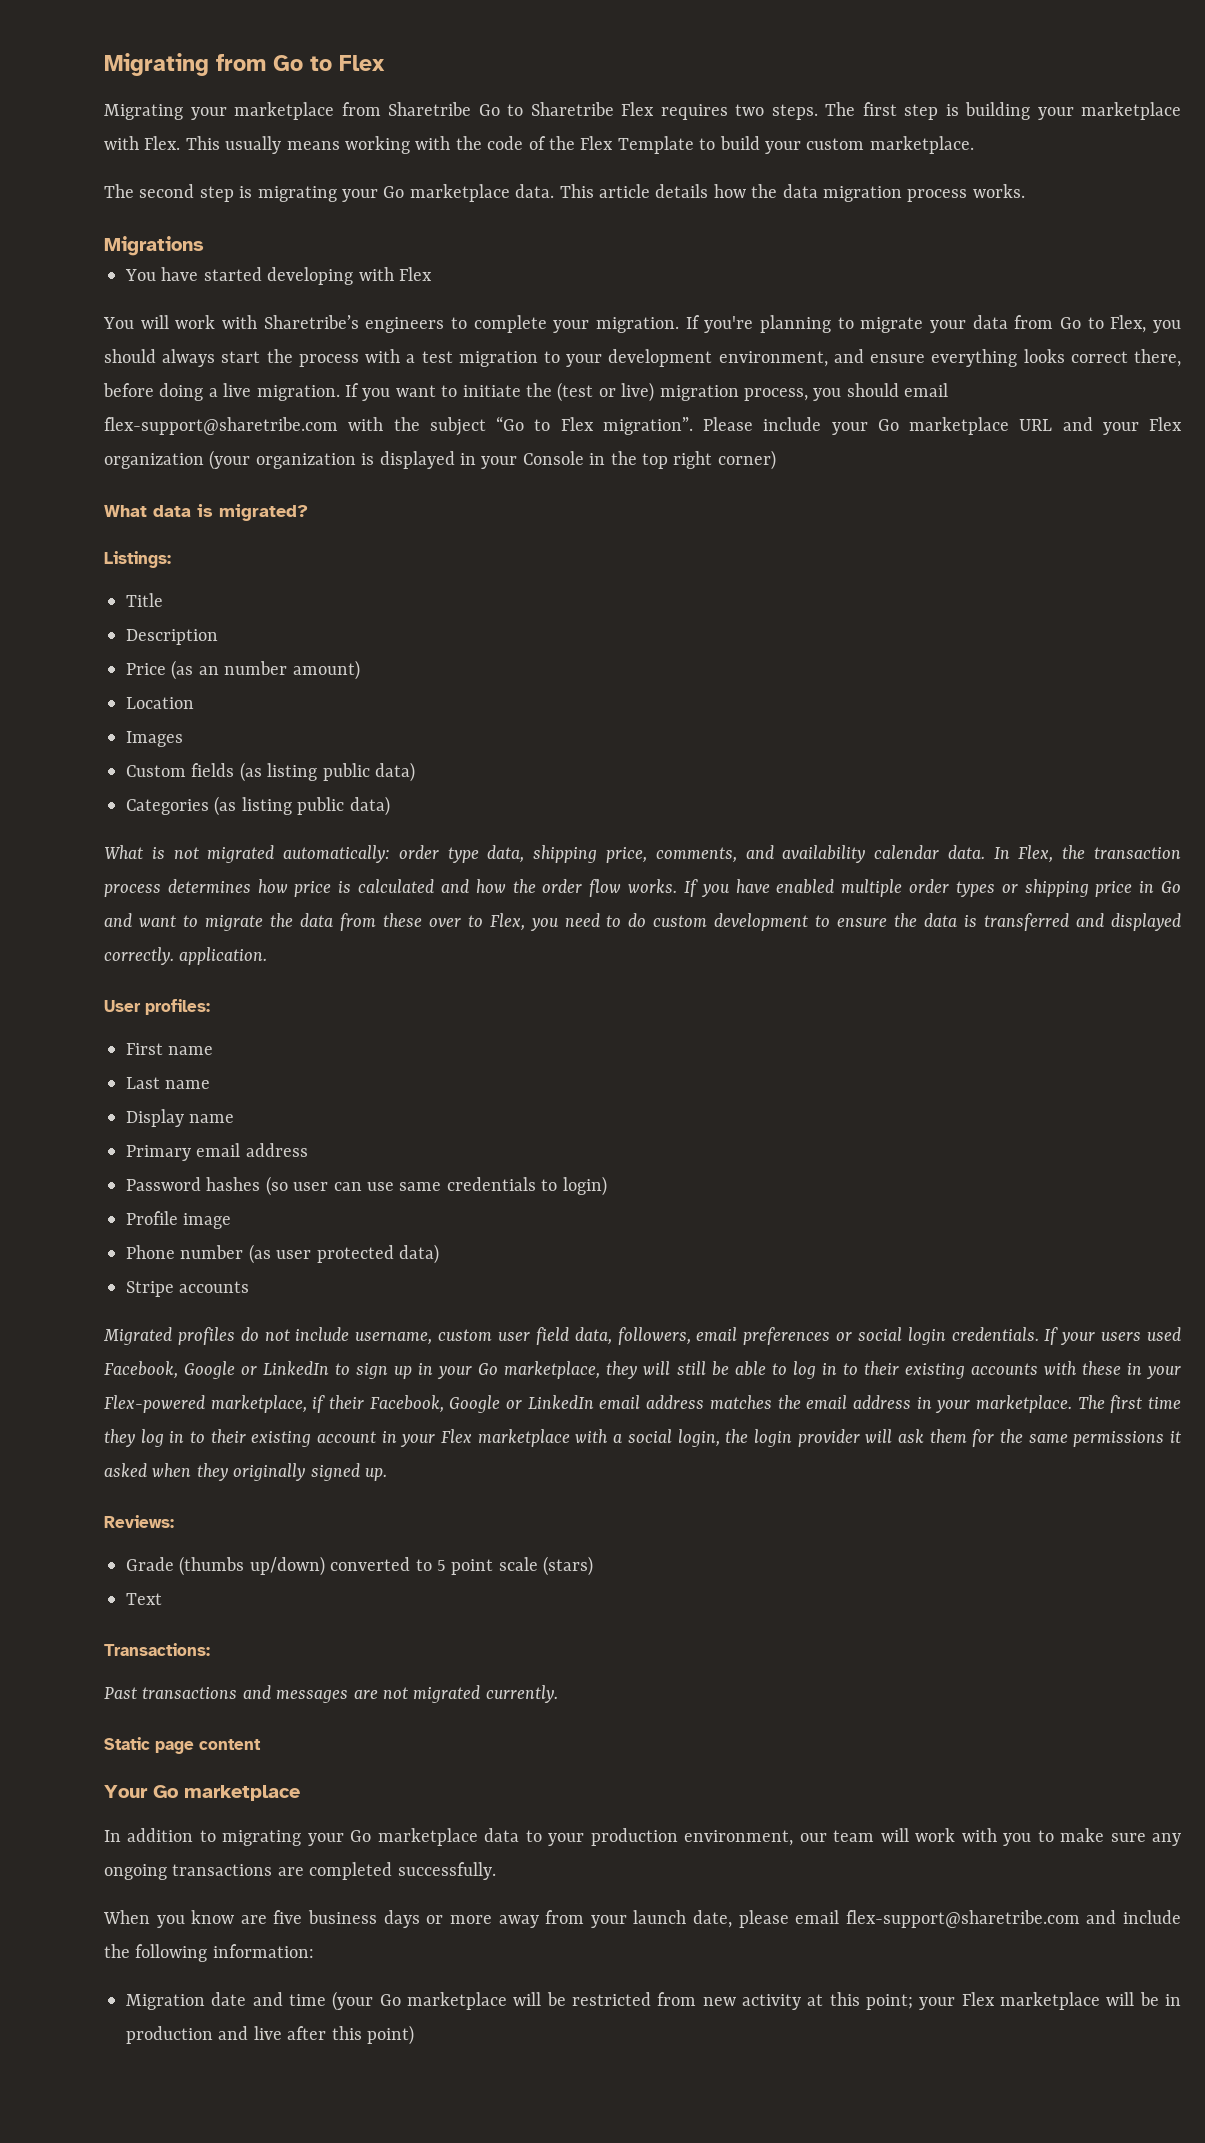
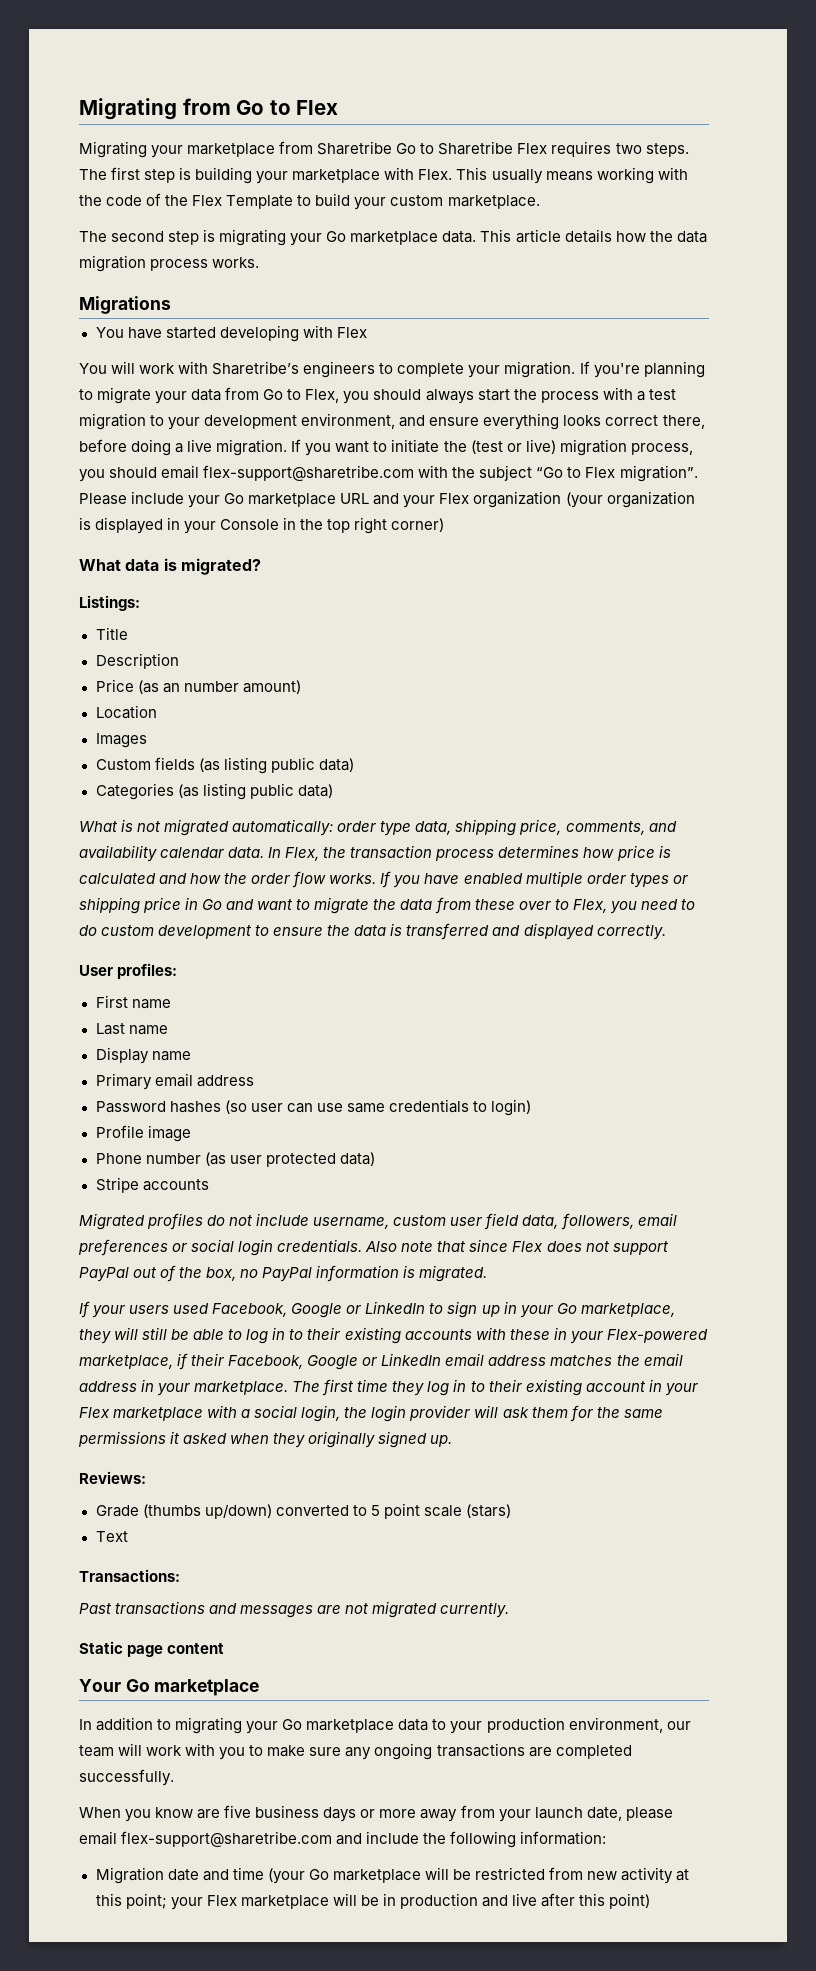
- If you have enabled multiple order types or shipping price in Go and want to migrate the data from these over to Flex, you need to do custom development to ensure the data is transferred and displayed correctly. application.
+ If you have enabled multiple order types or shipping price in Go and want to migrate the data from these over to Flex, you need to do custom development to ensure the data is transferred and displayed correctly.
- Migrated profiles do not include username, custom user field data, followers, email preferences or social login credentials. If your users used Facebook, Google or LinkedIn to sign up in your Go marketplace, they will still be able to log in to their existing accounts with these in your Flex-powered marketplace, if their Facebook, Google or LinkedIn email address matches the email address in your marketplace.
+ Migrated profiles do not include username, custom user field data, followers, email preferences or social login credentials. Also note that since Flex does not support PayPal out of the box, no PayPal information is migrated.
+ If your users used Facebook, Google or LinkedIn to sign up in your Go marketplace, they will still be able to log in to their existing accounts with these in your Flex-powered marketplace, if their Facebook, Google or LinkedIn email address matches the email address in your marketplace.

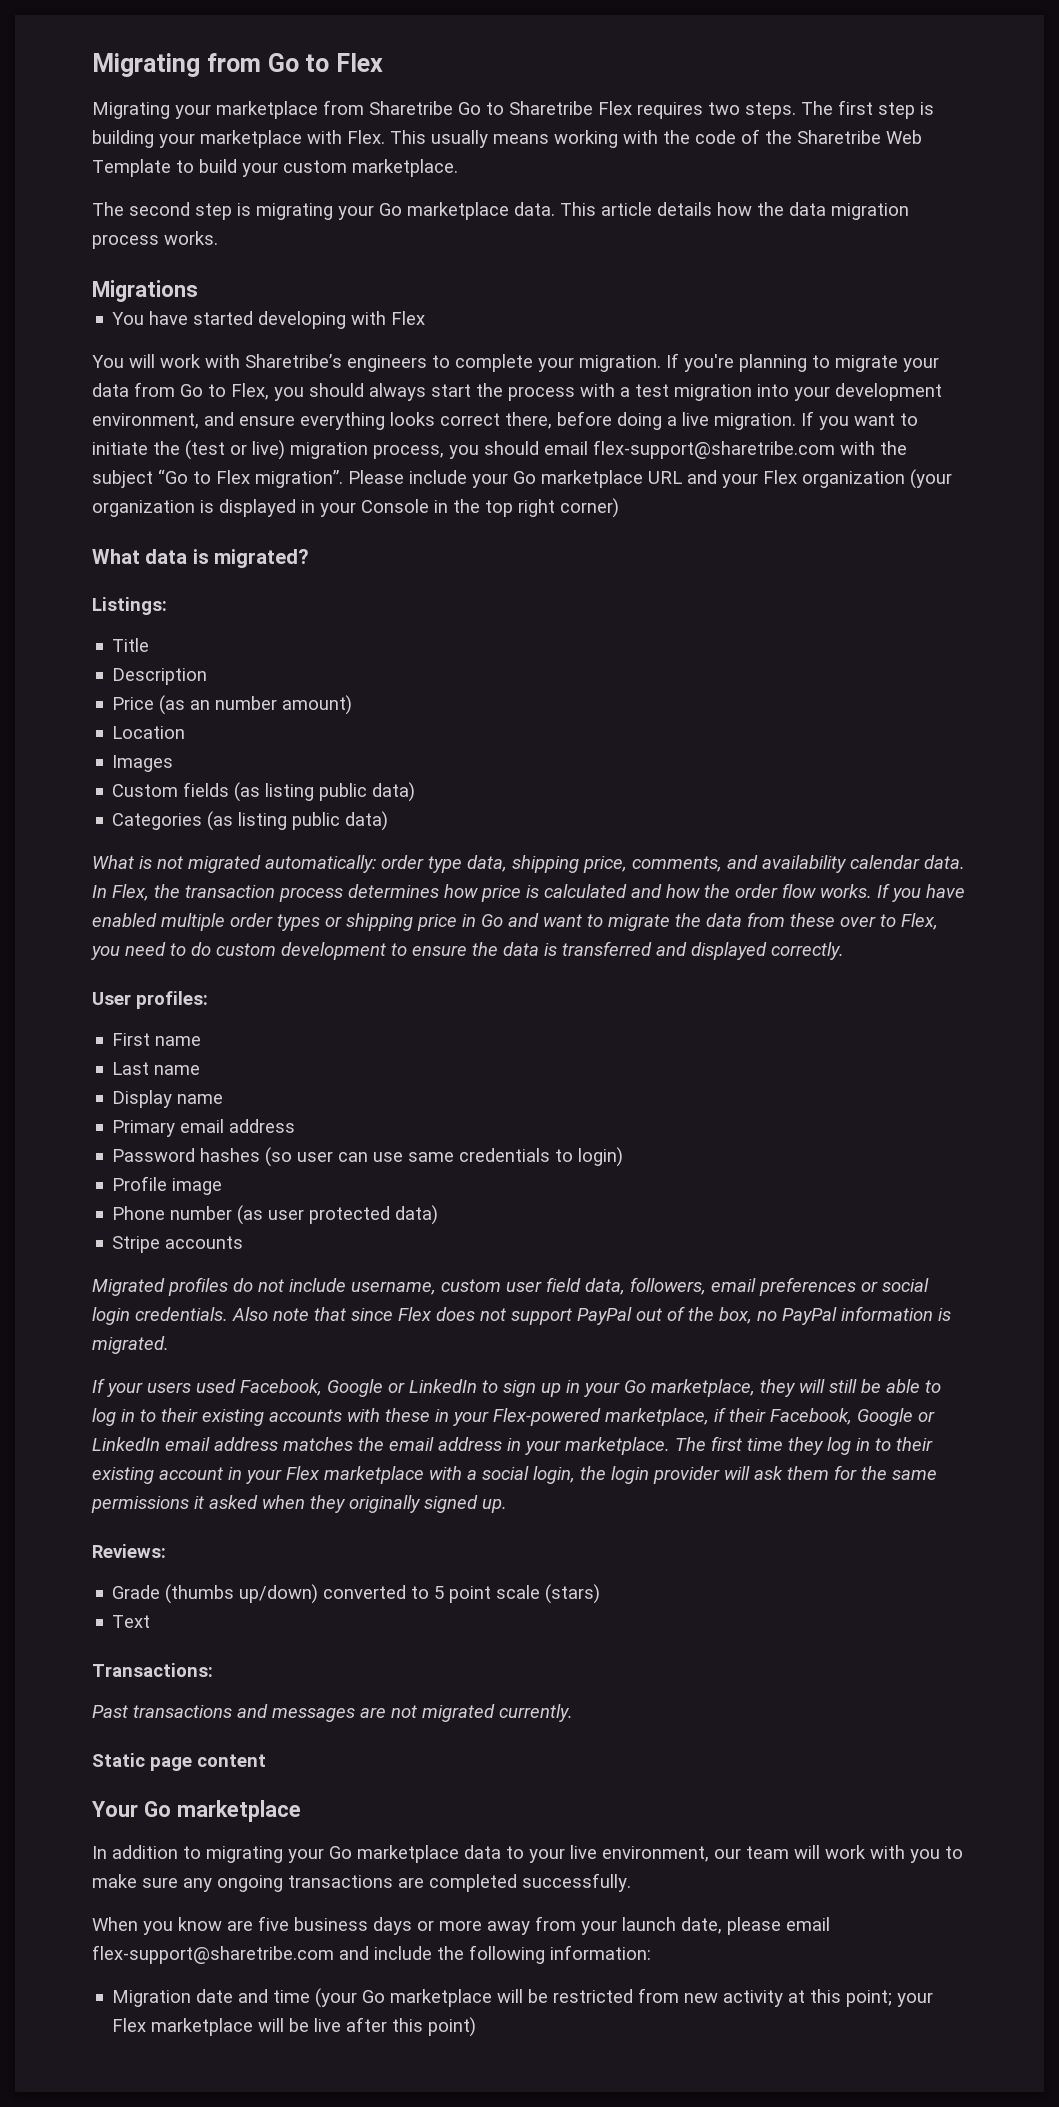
- This usually means working with the code of the Flex Template to build your custom marketplace.
+ This usually means working with the code of the Sharetribe Web Template to build your custom marketplace.
- If you're planning to migrate your data from Go to Flex, you should always start the process with a test migration to your development environment, and ensure everything looks correct there, before doing a live migration.
+ If you're planning to migrate your data from Go to Flex, you should always start the process with a test migration into your development environment, and ensure everything looks correct there, before doing a live migration.
- In addition to migrating your Go marketplace data to your production environment, our team will work with you to make sure any ongoing transactions are completed successfully.
+ In addition to migrating your Go marketplace data to your live environment, our team will work with you to make sure any ongoing transactions are completed successfully.
- Migration date and time (your Go marketplace will be restricted from new activity at this point; your Flex marketplace will be in production and live after this point)
+ Migration date and time (your Go marketplace will be restricted from new activity at this point; your Flex marketplace will be live after this point)

